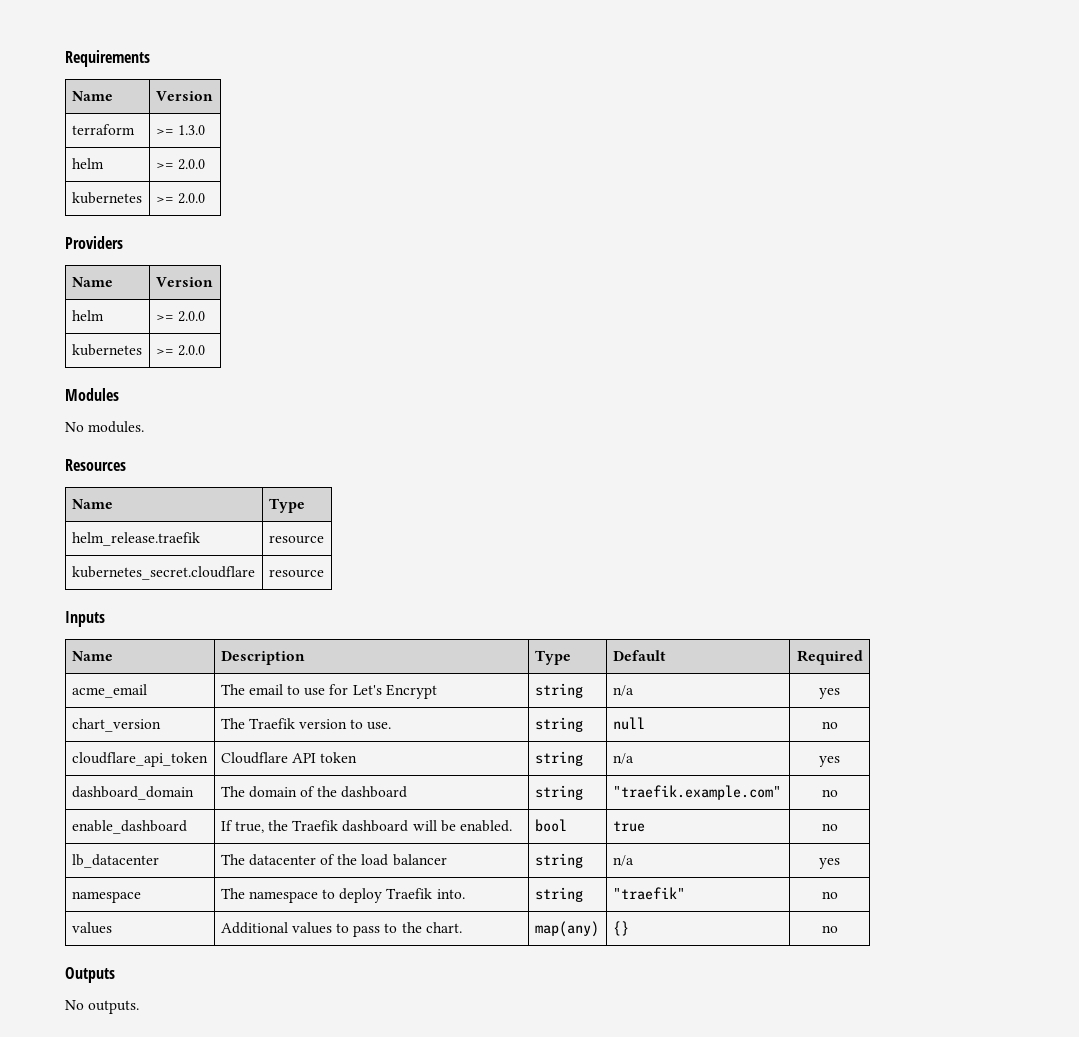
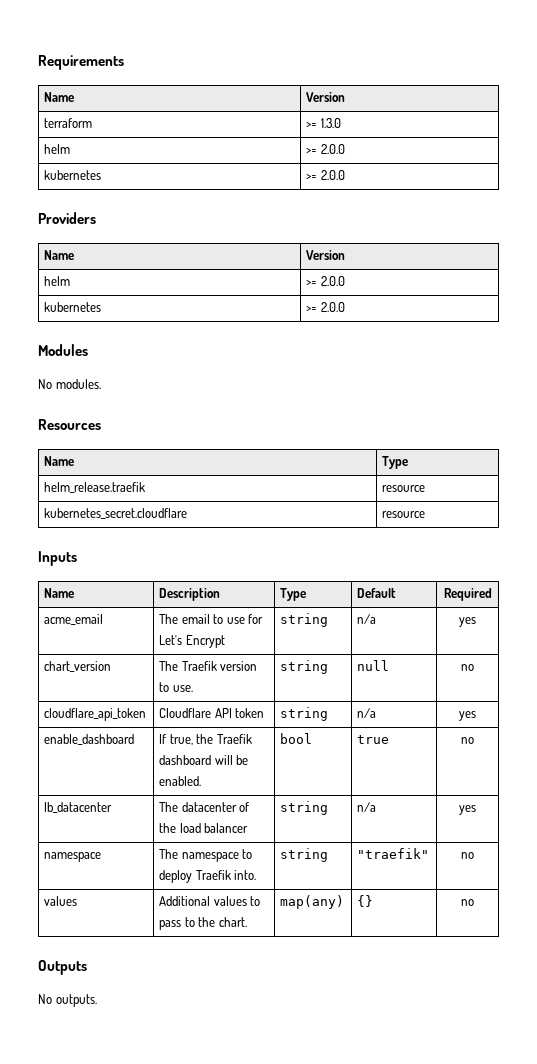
- dashboard_domain | The domain of the dashboard | string | "traefik.example.com" | no

